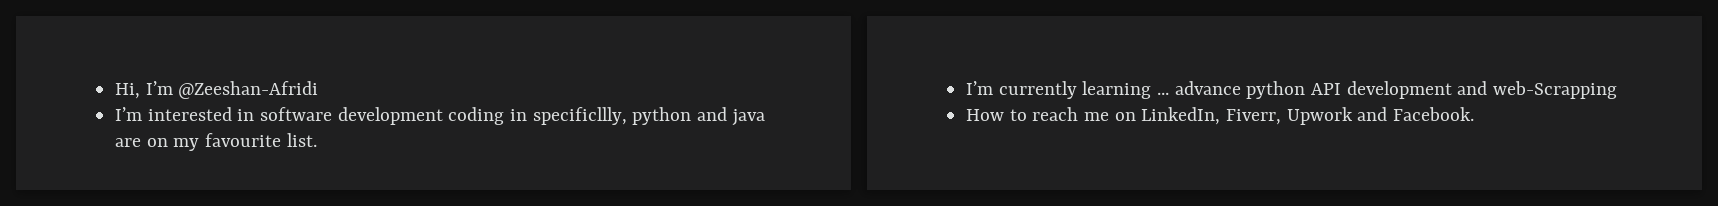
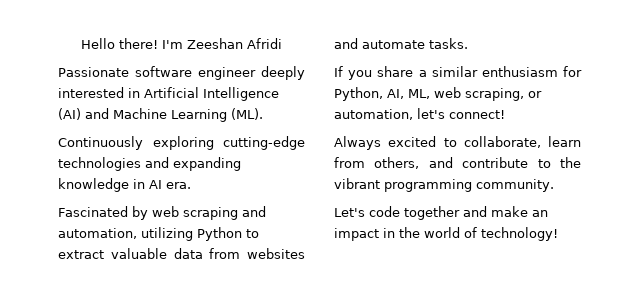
- Hi, I’m @Zeeshan-Afridi
- I’m interested in software development coding in specificllly, python and java are on my favourite list.
- I’m currently learning ... advance python API development and web-Scrapping
- How to reach me on LinkedIn, Fiverr, Upwork and Facebook.
+ Hello there! I'm Zeeshan Afridi
+ Passionate software engineer deeply interested in Artificial Intelligence (AI) and Machine Learning (ML).
+ Continuously exploring cutting-edge technologies and expanding knowledge in AI era.
+ Fascinated by web scraping and automation, utilizing Python to extract valuable data from websites and automate tasks.
+ If you share a similar enthusiasm for Python, AI, ML, web scraping, or automation, let's connect!
+ Always excited to collaborate, learn from others, and contribute to the vibrant programming community.
+ Let's code together and make an impact in the world of technology!

